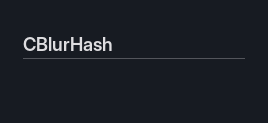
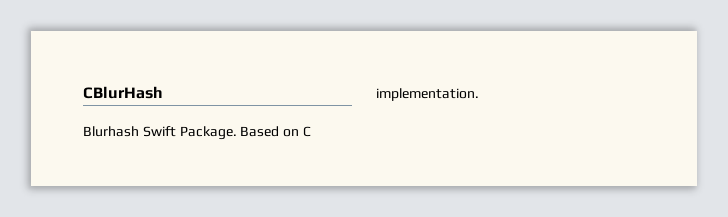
+ Blurhash Swift Package. Based on C implementation.

